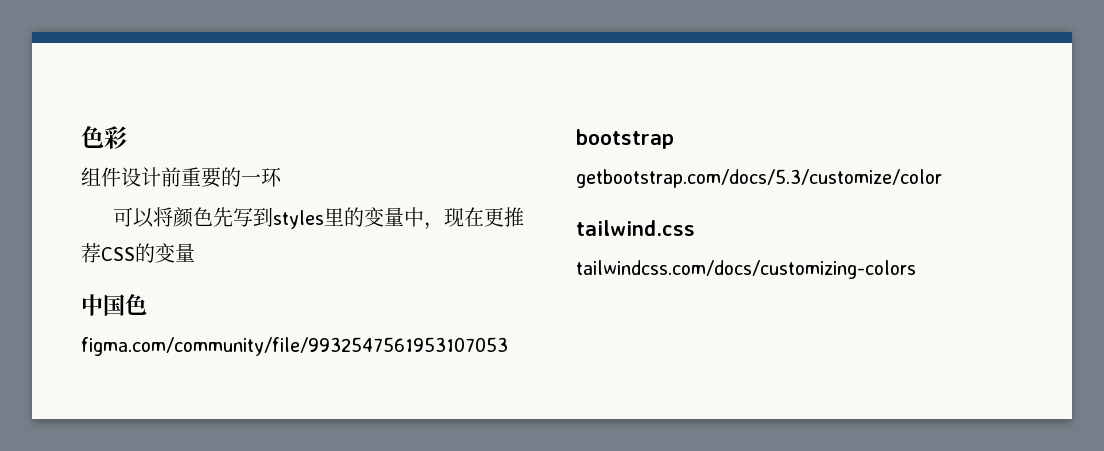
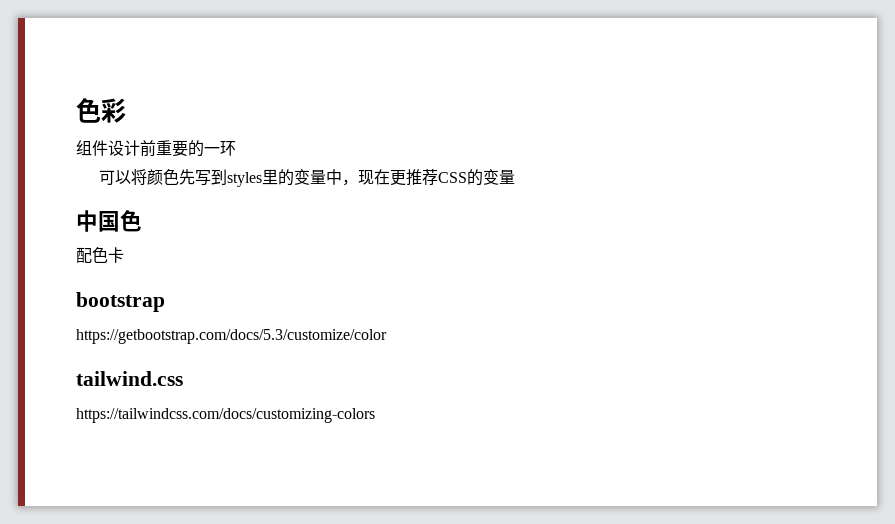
- figma.com/community/file/9932547561953107053
+ 配色卡
- getbootstrap.com/docs/5.3/customize/color
+ https://getbootstrap.com/docs/5.3/customize/color
- tailwindcss.com/docs/customizing-colors
+ https://tailwindcss.com/docs/customizing-colors

